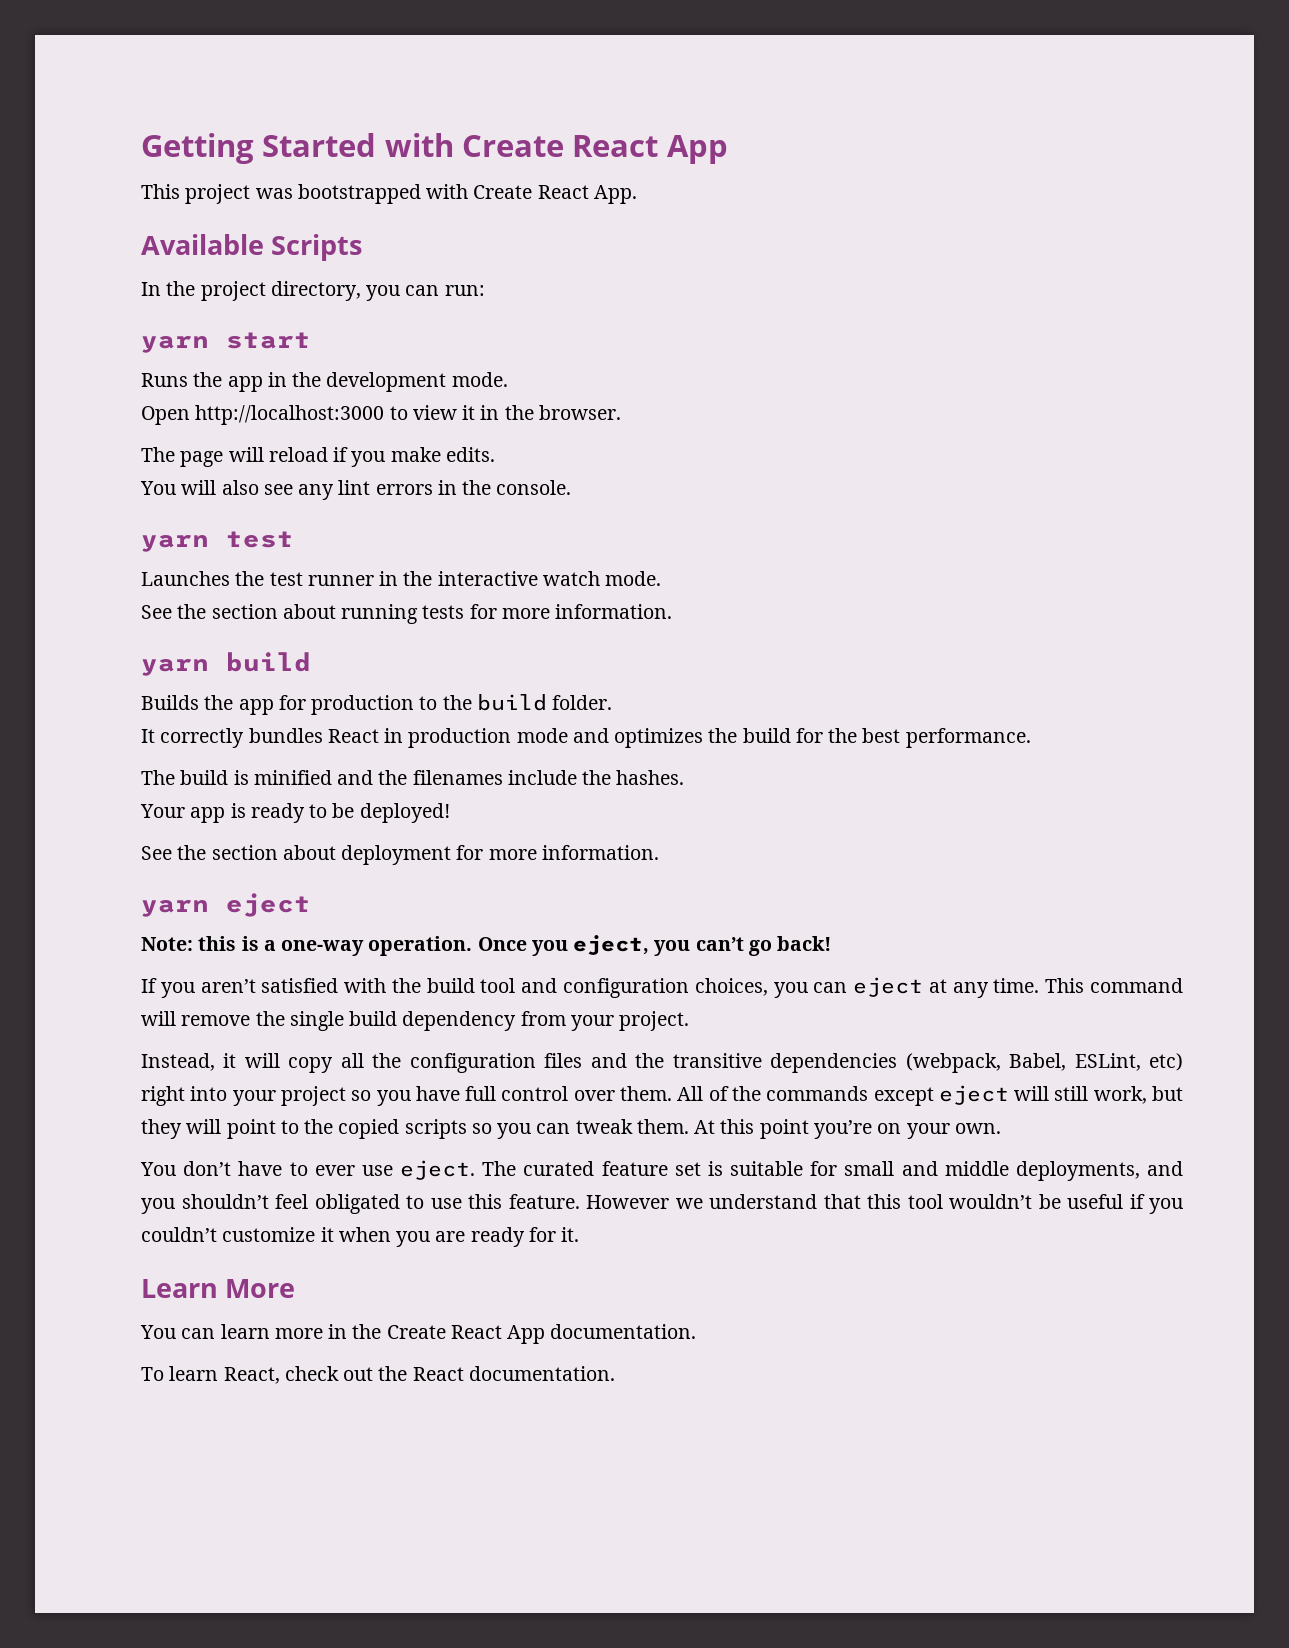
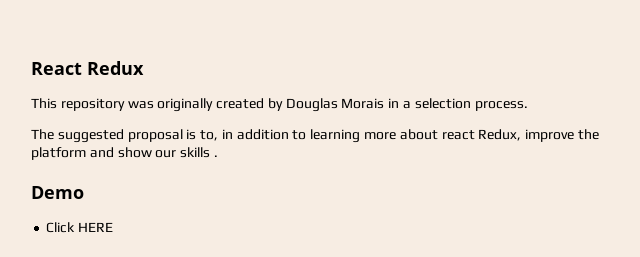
- Getting Started with Create React App
- This project was bootstrapped with Create React App.
- Available Scripts
- In the project directory, you can run:
- yarn start
- Runs the app in the development mode.
- Open http://localhost:3000 to view it in the browser.
- The page will reload if you make edits.
- You will also see any lint errors in the console.
- yarn test
- Launches the test runner in the interactive watch mode.
- See the section about running tests for more information.
- yarn build
- Builds the app for production to the build folder.
- It correctly bundles React in production mode and optimizes the build for the best performance.
- The build is minified and the filenames include the hashes.
- Your app is ready to be deployed!
- See the section about deployment for more information.
- yarn eject
- Note: this is a one-way operation. Once you eject, you can’t go back!
- If you aren’t satisfied with the build tool and configuration choices, you can eject at any time. This command will remove the single build dependency from your project.
- Instead, it will copy all the configuration files and the transitive dependencies (webpack, Babel, ESLint, etc) right into your project so you have full control over them. All of the commands except eject will still work, but they will point to the copied scripts so you can tweak them. At this point you’re on your own.
- You don’t have to ever use eject. The curated feature set is suitable for small and middle deployments, and you shouldn’t feel obligated to use this feature. However we understand that this tool wouldn’t be useful if you couldn’t customize it when you are ready for it.
- Learn More
- You can learn more in the Create React App documentation.
- To learn React, check out the React documentation.
+ React Redux
+ This repository was originally created by Douglas Morais in a selection process.
+ The suggested proposal is to, in addition to learning more about react Redux, improve the platform and show our skills .
+ Demo
+ Click HERE

